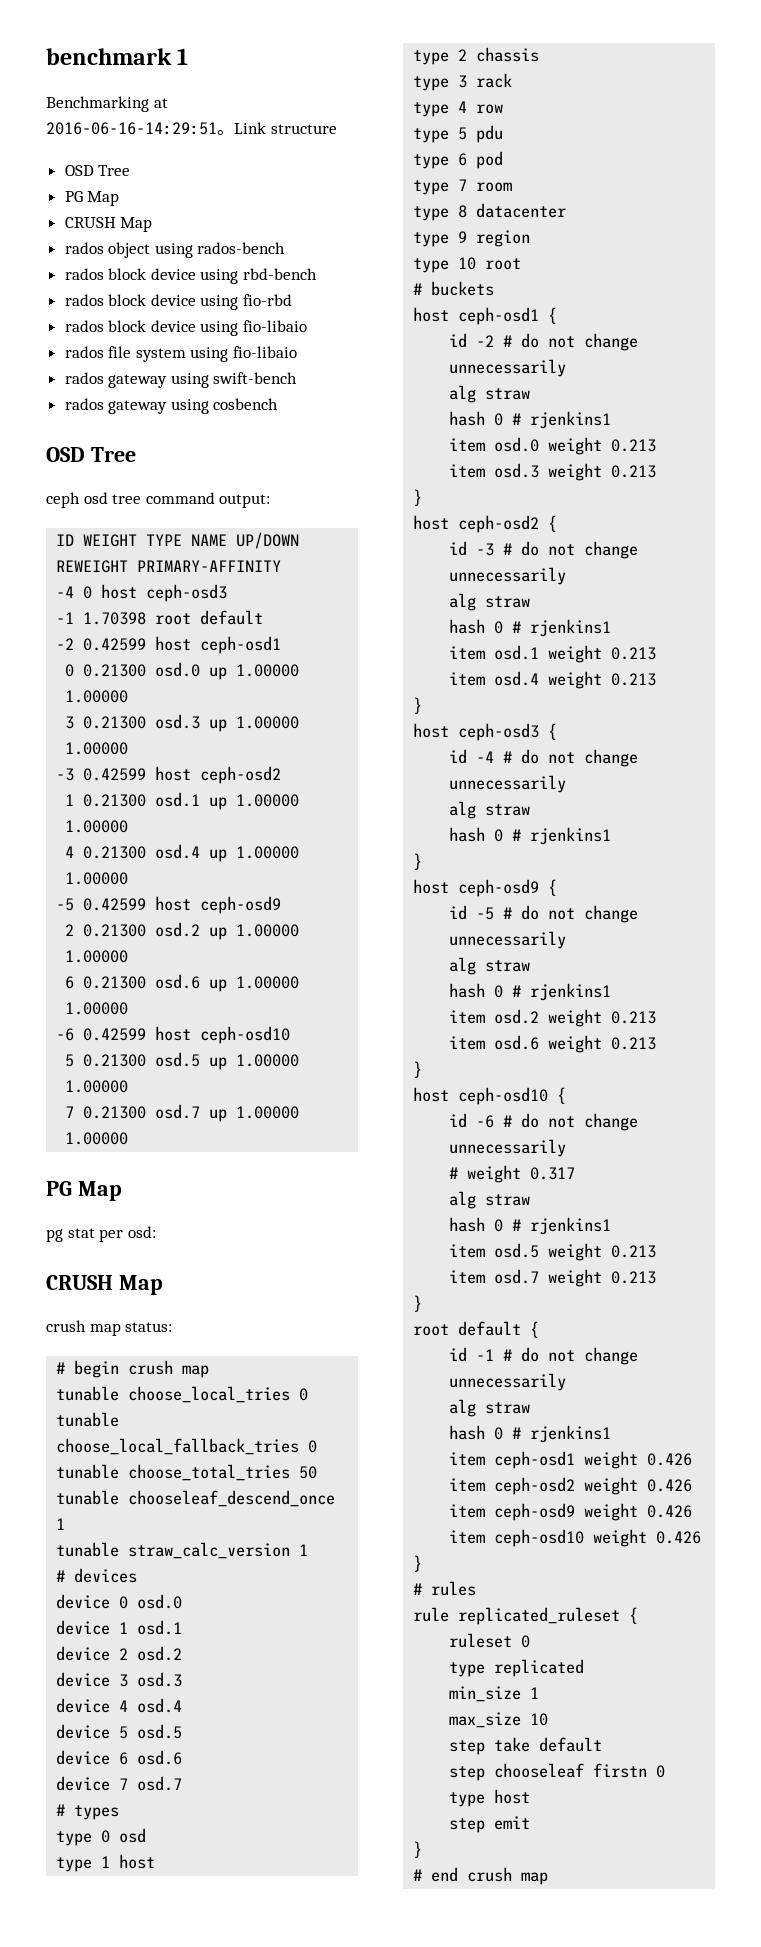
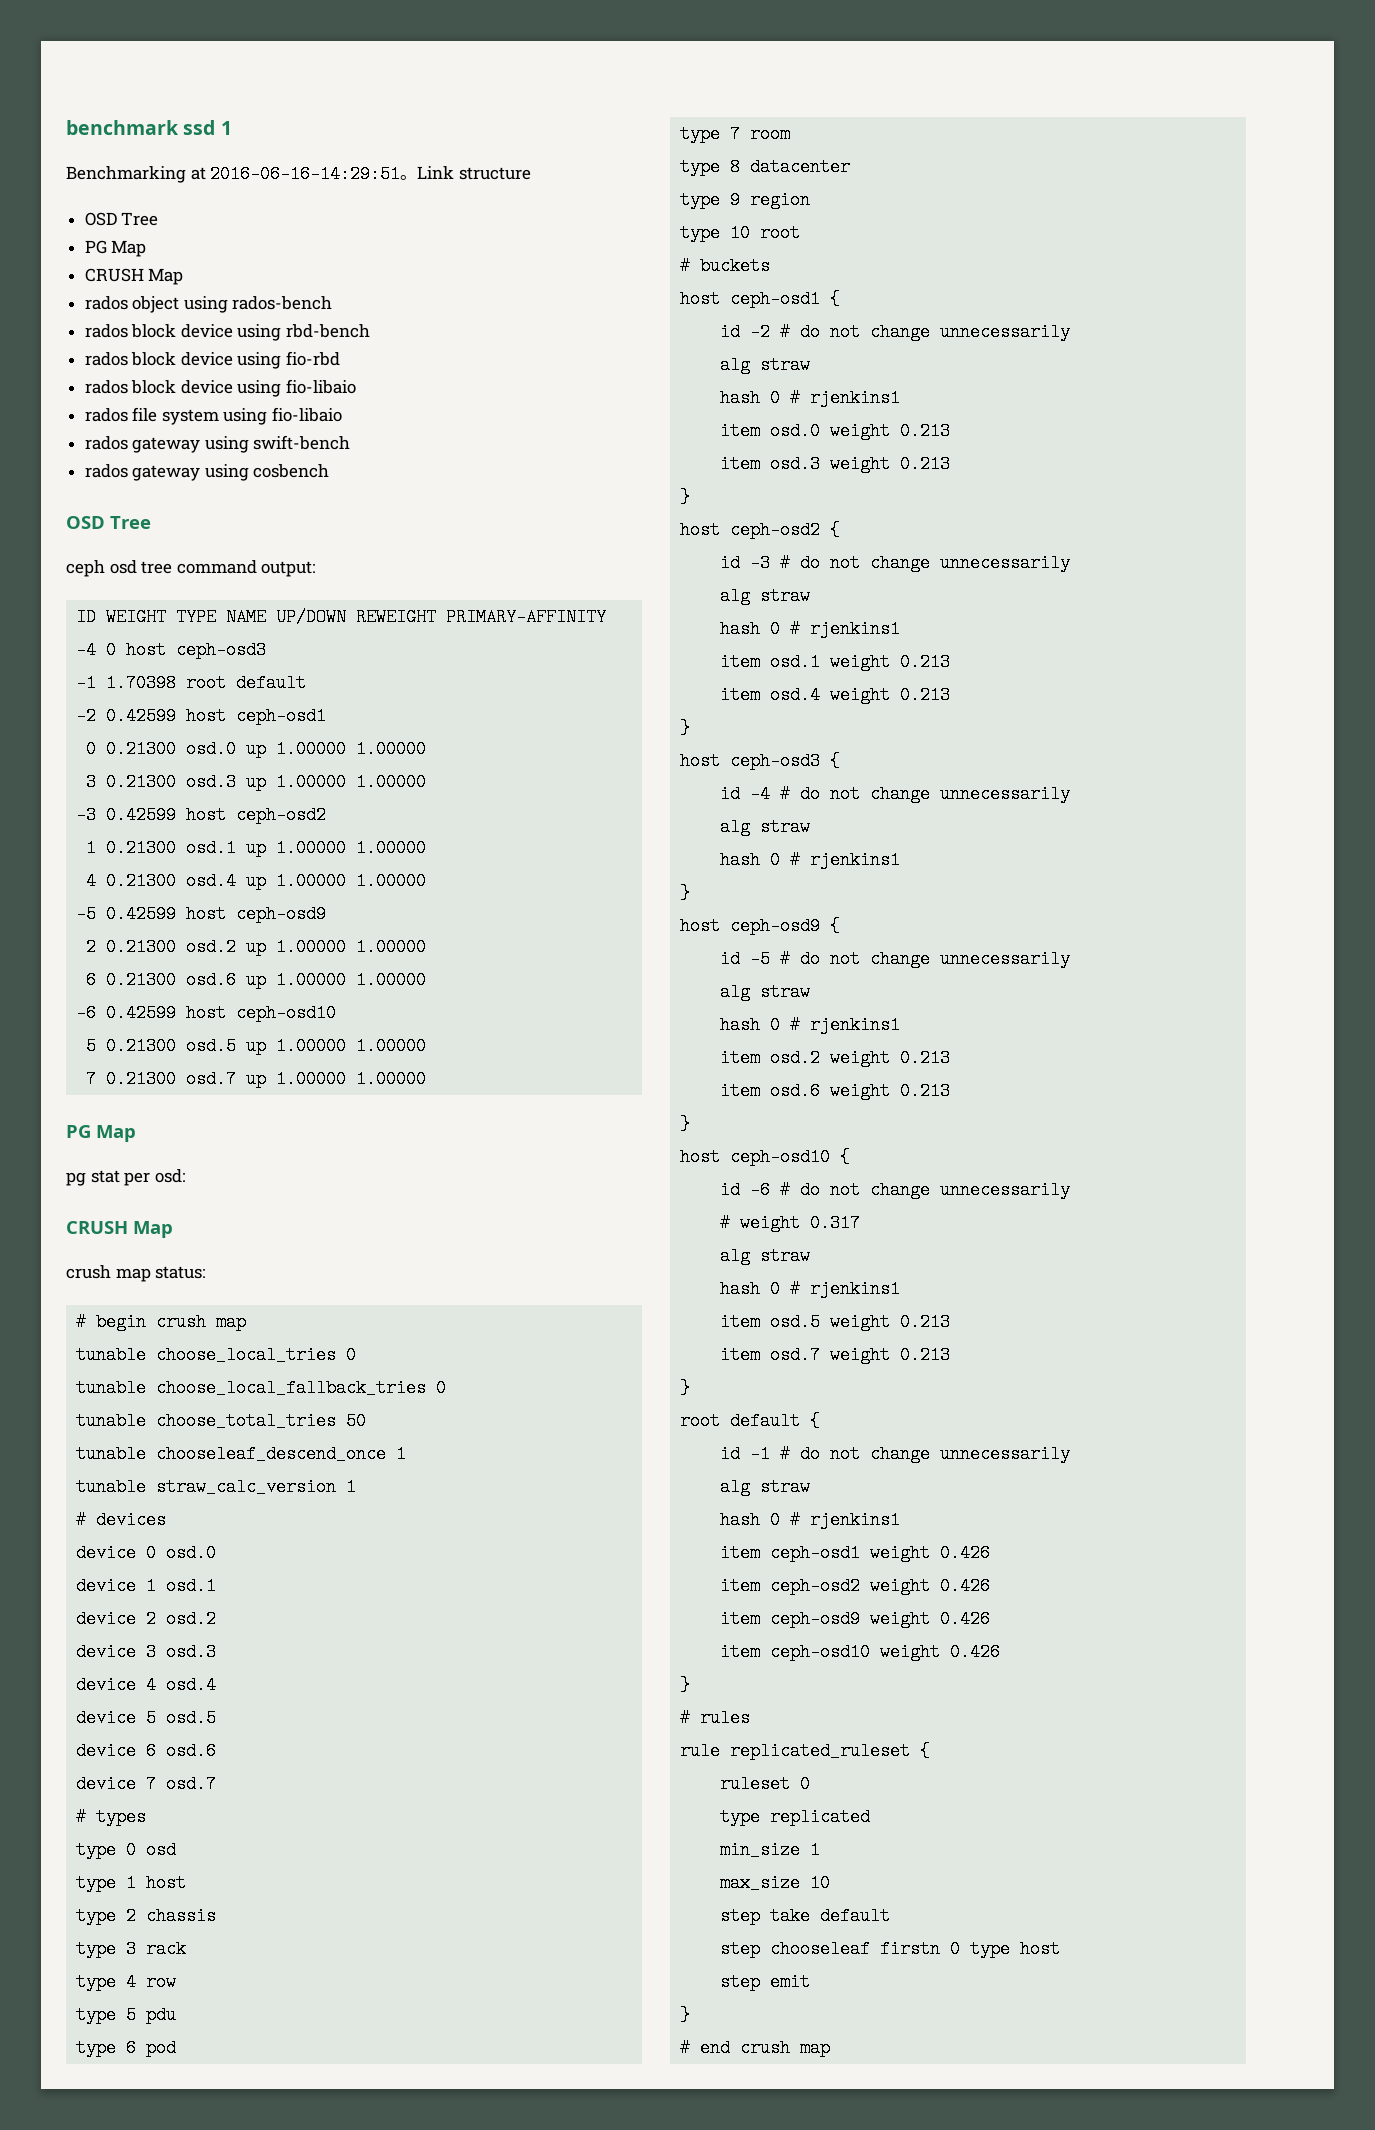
- benchmark 1
+ benchmark ssd 1

